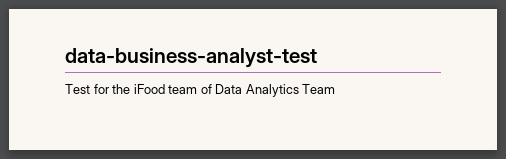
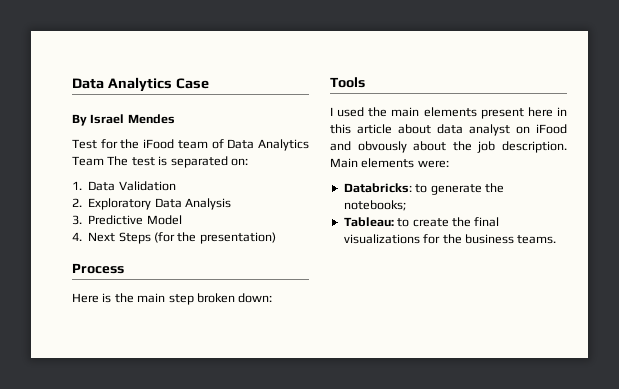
- data-business-analyst-test
+ Data Analytics Case
+ By Israel Mendes
- Test for the iFood team of Data Analytics Team
+ Test for the iFood team of Data Analytics Team The test is separated on:
+ 1. Data Validation
+ 2. Exploratory Data Analysis
+ 3. Predictive Model
+ 4. Next Steps (for the presentation)
+ Process
+ Here is the main step broken down:
+ Tools
+ I used the main elements present here in this article about data analyst on iFood and obvously about the job description. Main elements were:
+ Databricks: to generate the notebooks;
+ Tableau: to create the final visualizations for the business teams.

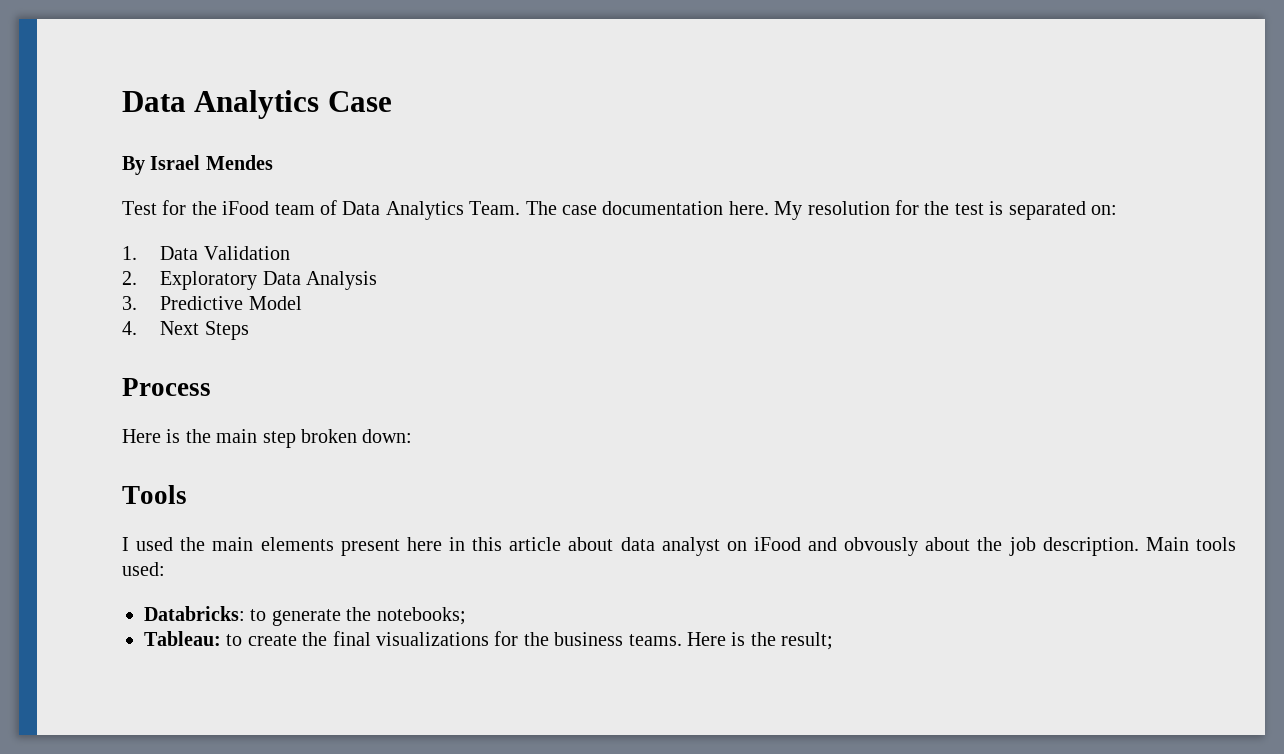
- Test for the iFood team of Data Analytics Team The test is separated on:
+ Test for the iFood team of Data Analytics Team. The case documentation here. My resolution for the test is separated on:
- 4. Next Steps (for the presentation)
+ 4. Next Steps
- Main elements were:
+ Main tools used:
+ Here is the result;

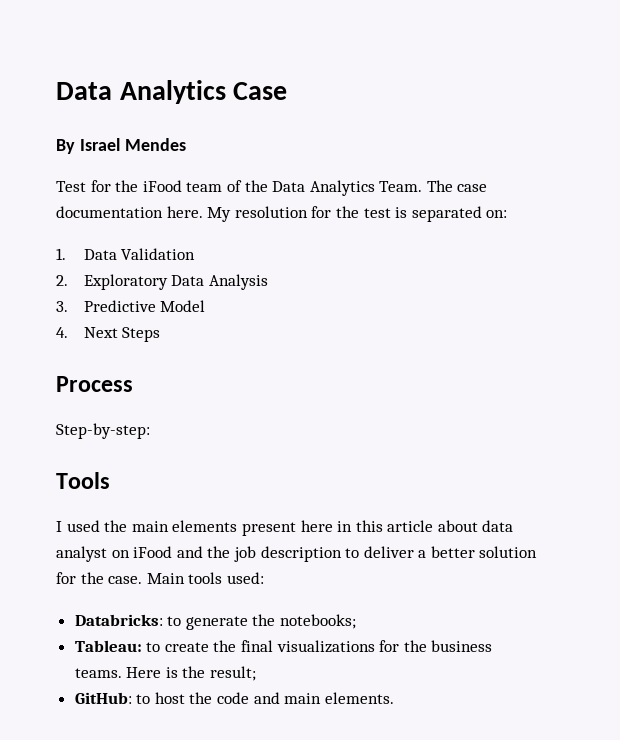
- Test for the iFood team of Data Analytics Team.
+ Test for the iFood team of the Data Analytics Team.
- Here is the main step broken down:
+ Step-by-step:
- I used the main elements present here in this article about data analyst on iFood and obvously about the job description.
+ I used the main elements present here in this article about data analyst on iFood and the job description to deliver a better solution for the case.
+ GitHub: to host the code and main elements.

